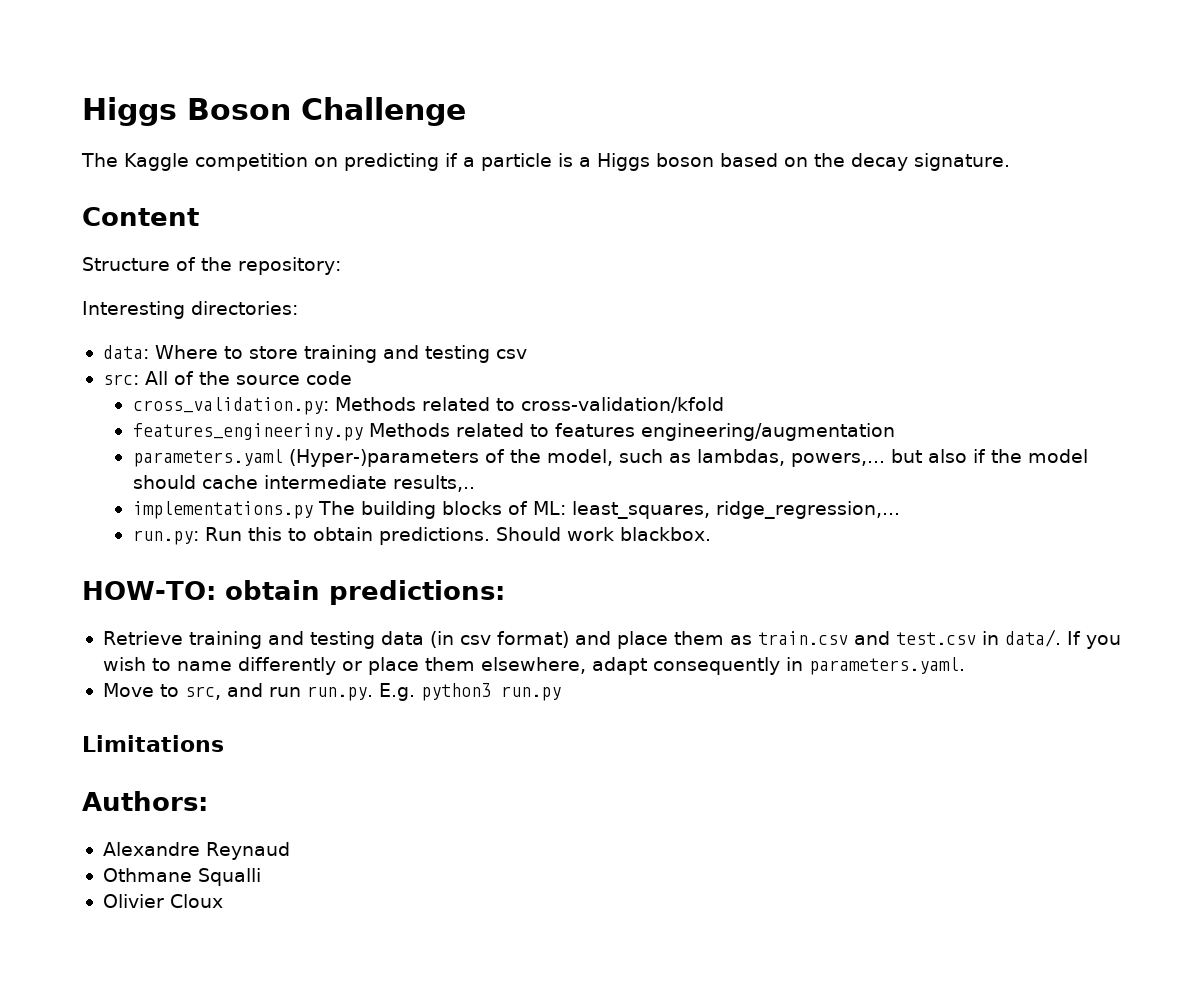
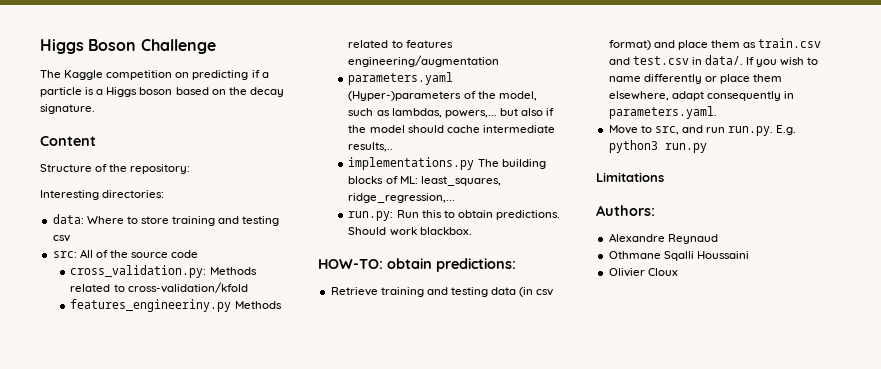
- Othmane Squalli
+ Othmane Sqalli Houssaini

